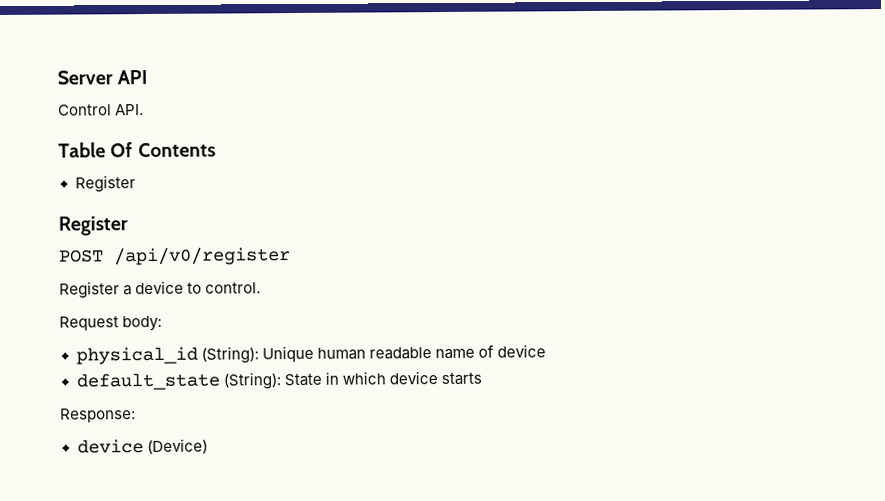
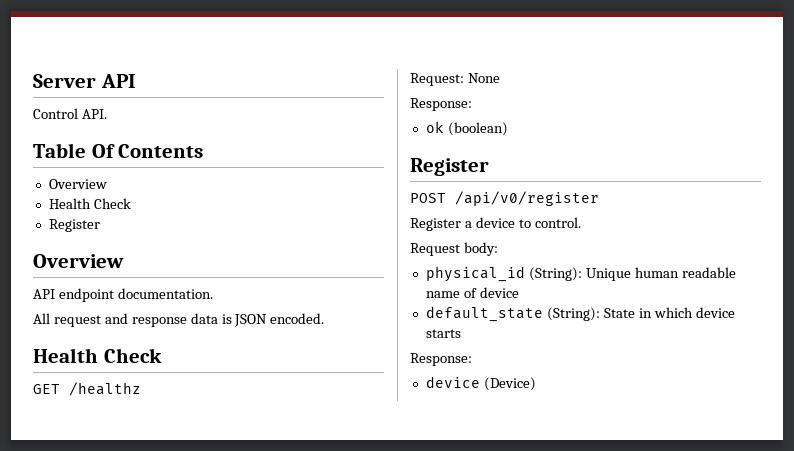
  Table Of Contents
+ Overview
+ Health Check
  Register
+ Overview
+ API endpoint documentation.
+ All request and response data is JSON encoded.
+ Health Check
+ GET /healthz
+ Request: None
+ Response:
+ ok (boolean)

